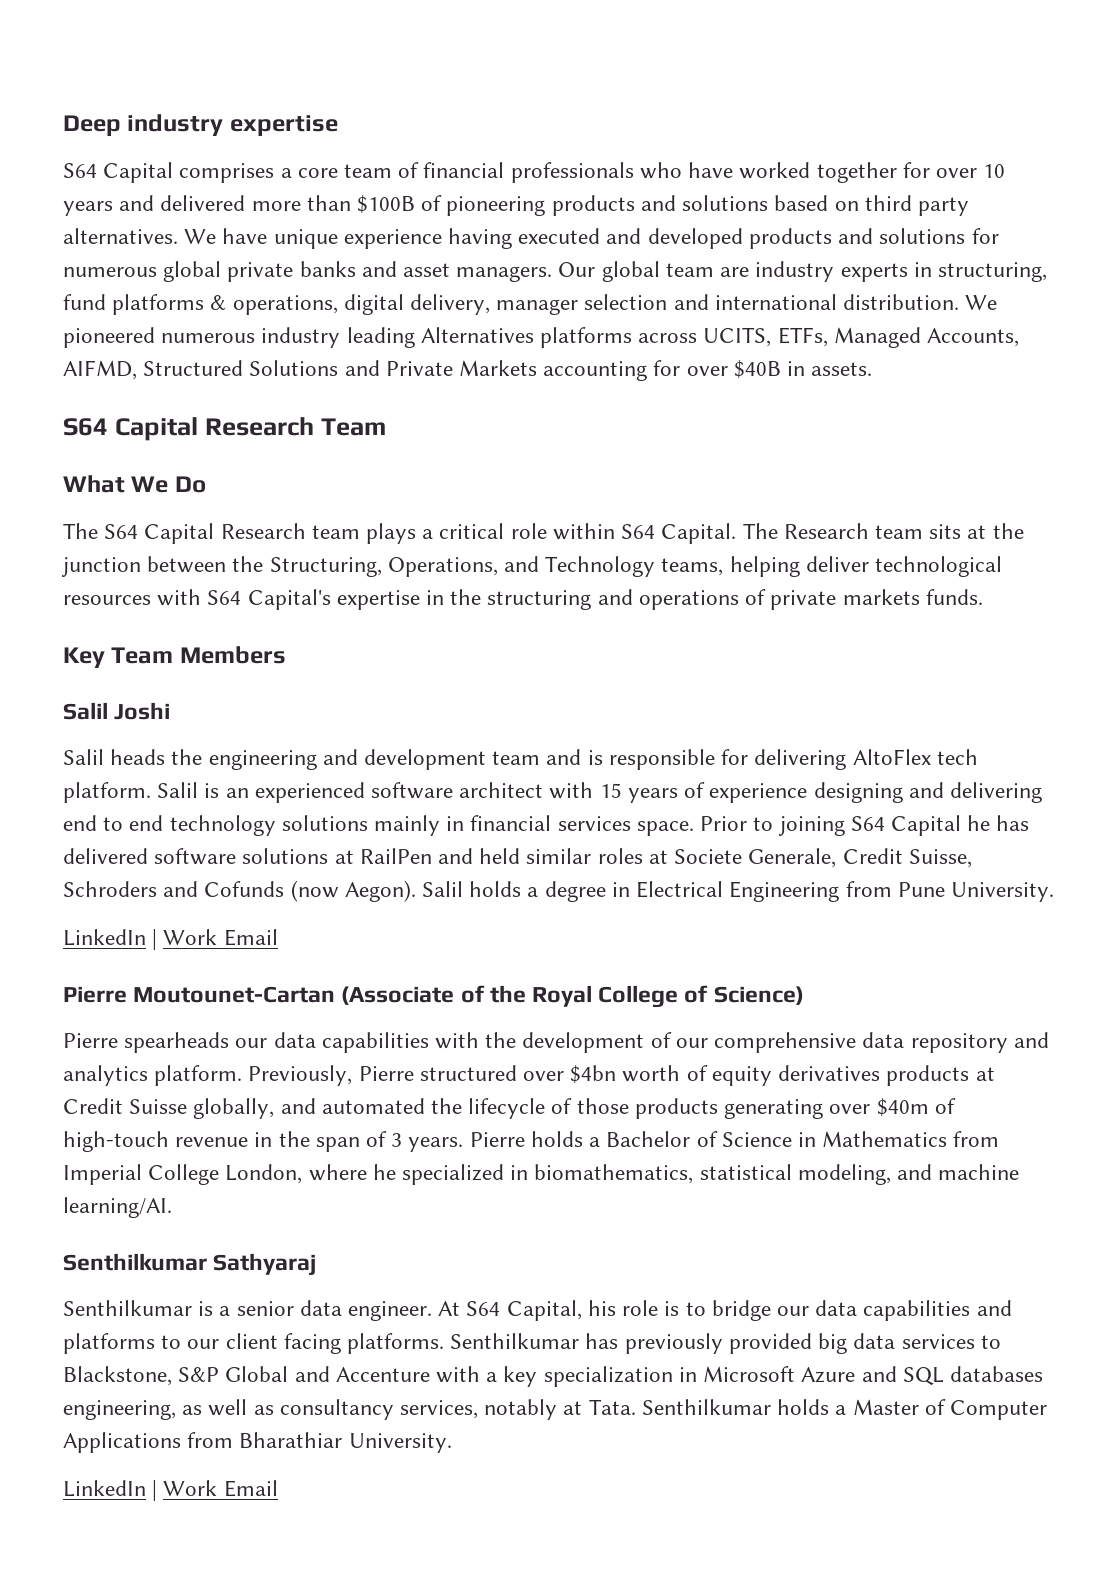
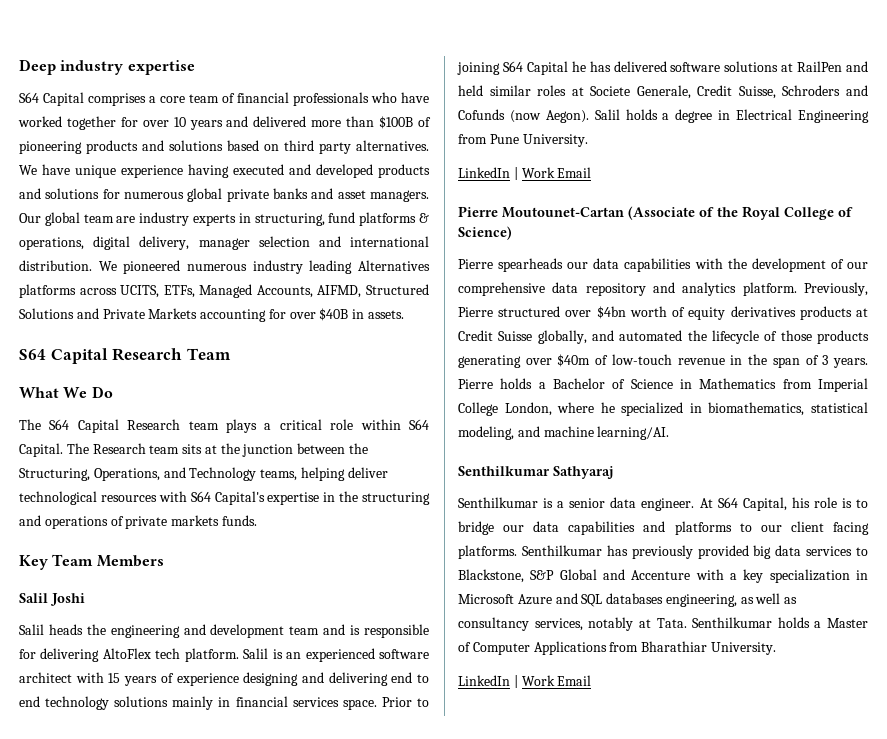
- Previously, Pierre structured over $4bn worth of equity derivatives products at Credit Suisse globally, and automated the lifecycle of those products generating over $40m of high-touch revenue in the span of 3 years.
+ Previously, Pierre structured over $4bn worth of equity derivatives products at Credit Suisse globally, and automated the lifecycle of those products generating over $40m of low-touch revenue in the span of 3 years.

